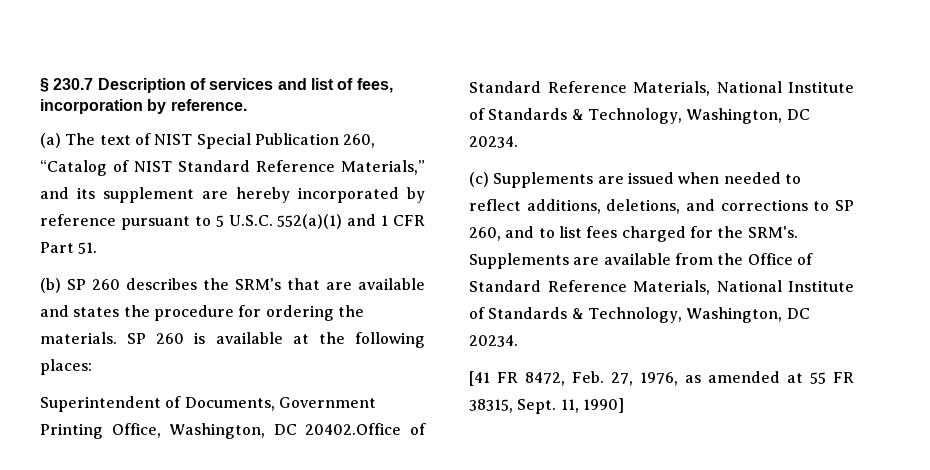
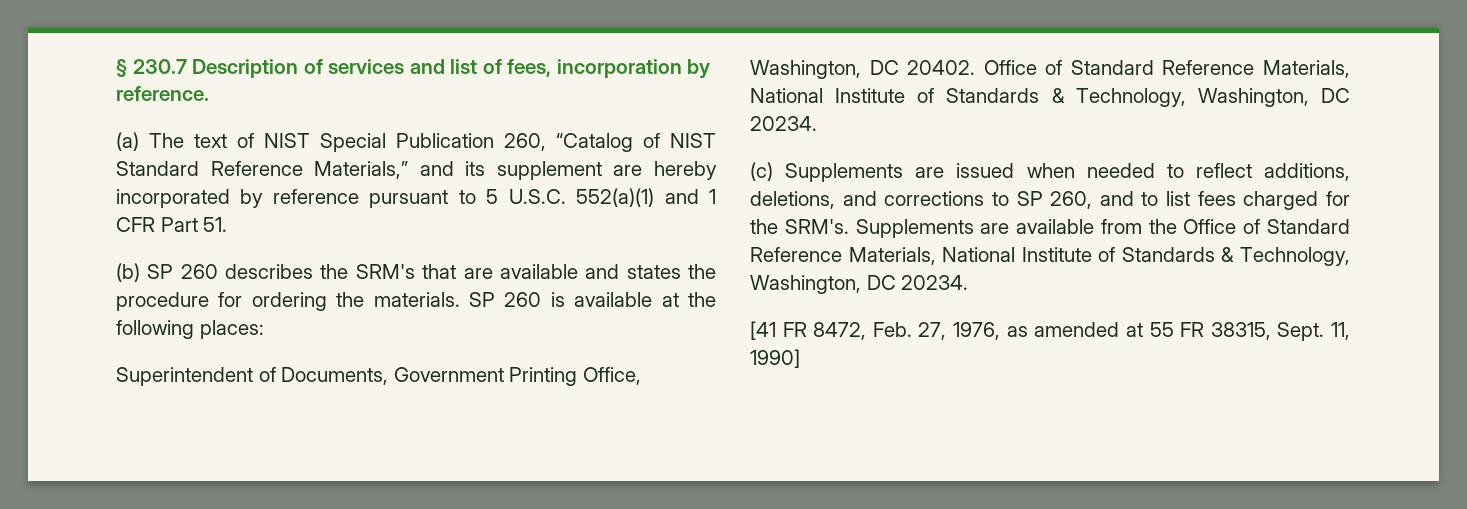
- Superintendent of Documents, Government Printing Office, Washington, DC 20402.Office of Standard Reference Materials, National Institute of Standards & Technology, Washington, DC 20234.
+ Superintendent of Documents, Government Printing Office, Washington, DC 20402. Office of Standard Reference Materials, National Institute of Standards & Technology, Washington, DC 20234.

